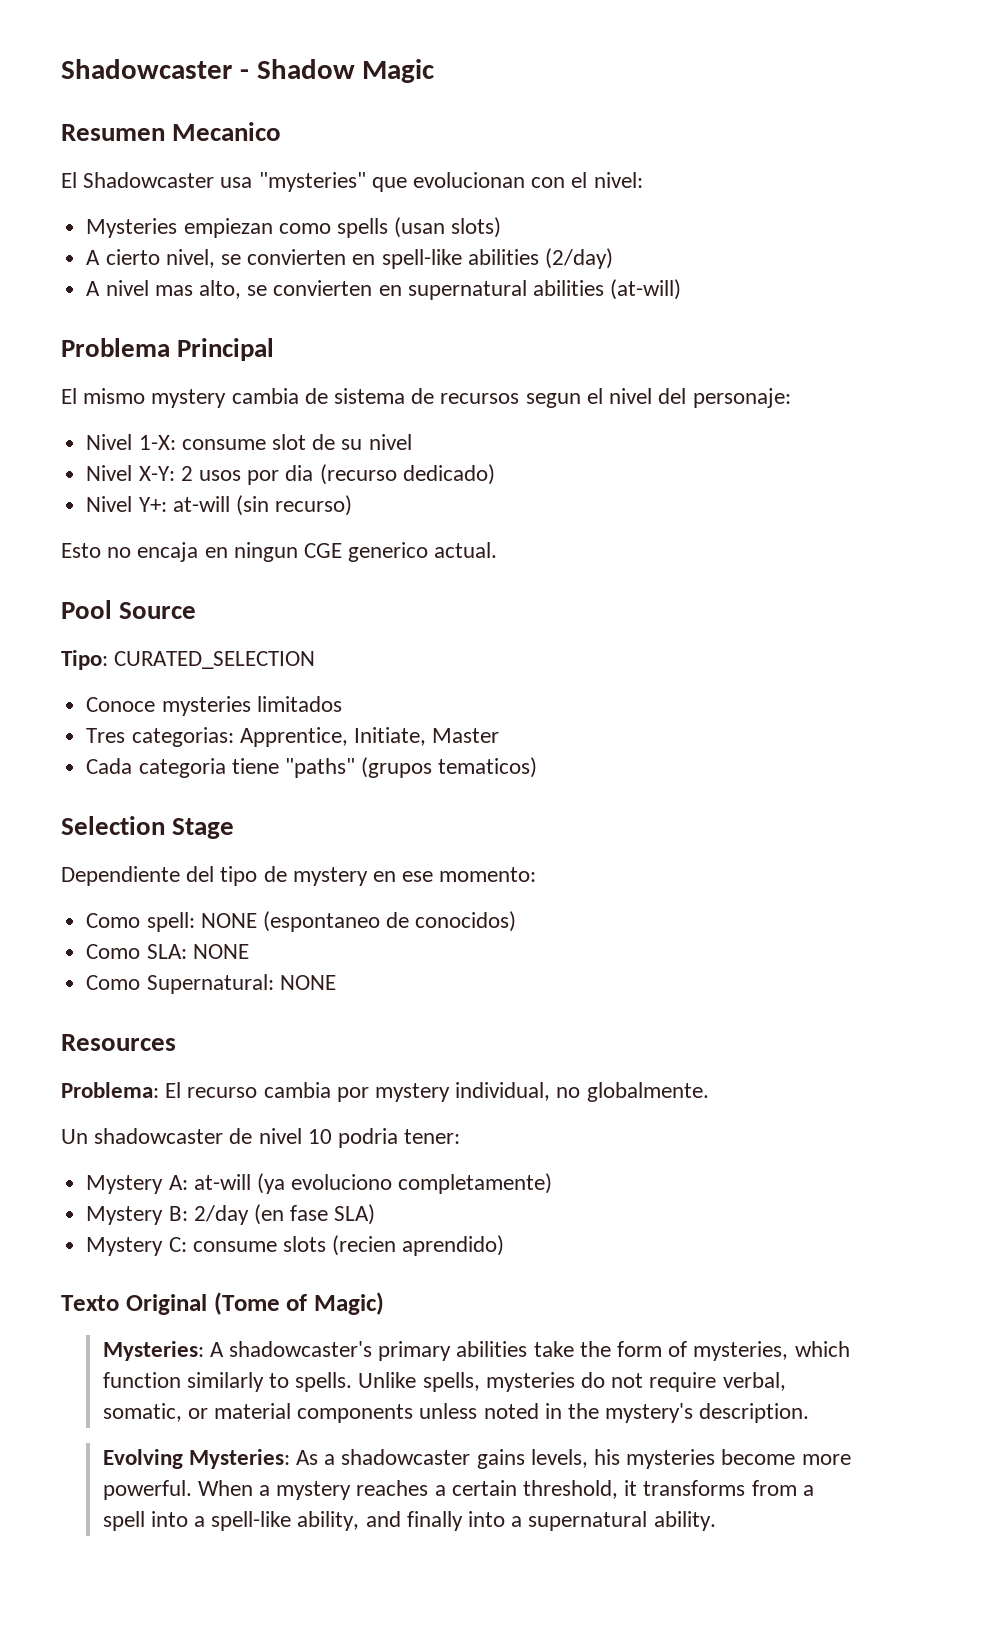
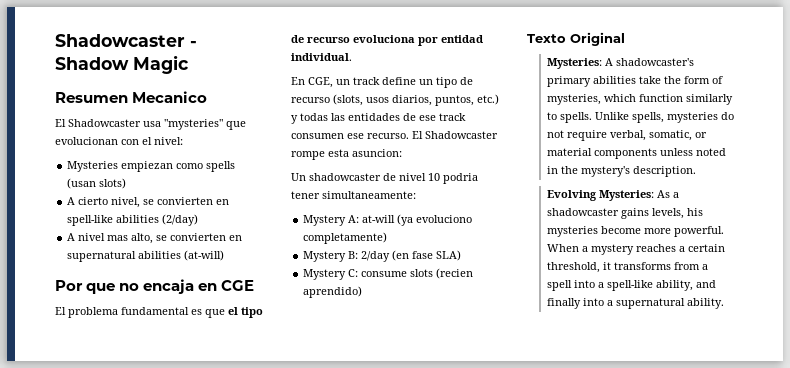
- Problema Principal
- El mismo mystery cambia de sistema de recursos segun el nivel del personaje:
- Nivel 1-X: consume slot de su nivel
- Nivel X-Y: 2 usos por dia (recurso dedicado)
- Nivel Y+: at-will (sin recurso)
- Esto no encaja en ningun CGE generico actual.
- Pool Source
- Tipo: CURATED_SELECTION
- Conoce mysteries limitados
- Tres categorias: Apprentice, Initiate, Master
- Cada categoria tiene "paths" (grupos tematicos)
- Selection Stage
- Dependiente del tipo de mystery en ese momento:
- Como spell: NONE (espontaneo de conocidos)
- Como SLA: NONE
- Como Supernatural: NONE
- Resources
- Problema: El recurso cambia por mystery individual, no globalmente.
+ Por que no encaja en CGE
+ El problema fundamental es que el tipo de recurso evoluciona por entidad individual.
+ En CGE, un track define un tipo de recurso (slots, usos diarios, puntos, etc.) y todas las entidades de ese track consumen ese recurso. El Shadowcaster rompe esta asuncion:
- Un shadowcaster de nivel 10 podria tener:
+ Un shadowcaster de nivel 10 podria tener simultaneamente:
- Texto Original (Tome of Magic)
+ Texto Original

